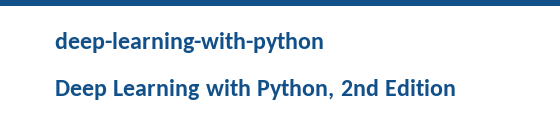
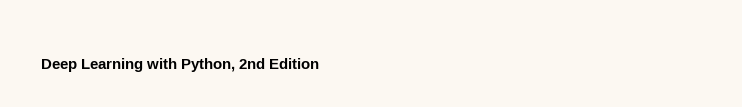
- deep-learning-with-python

